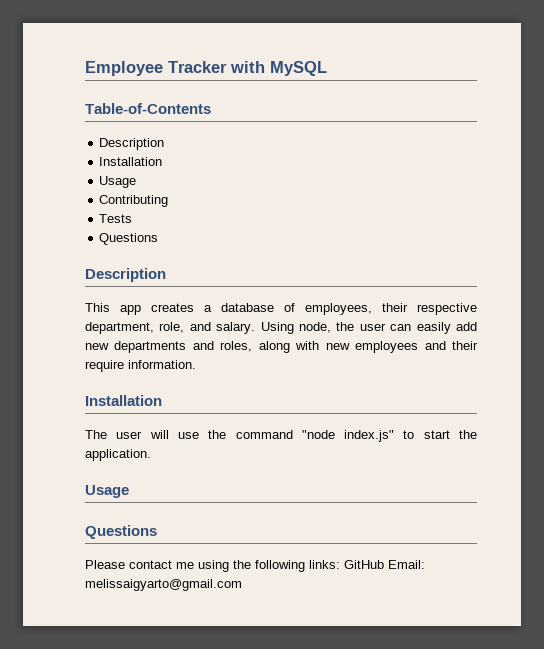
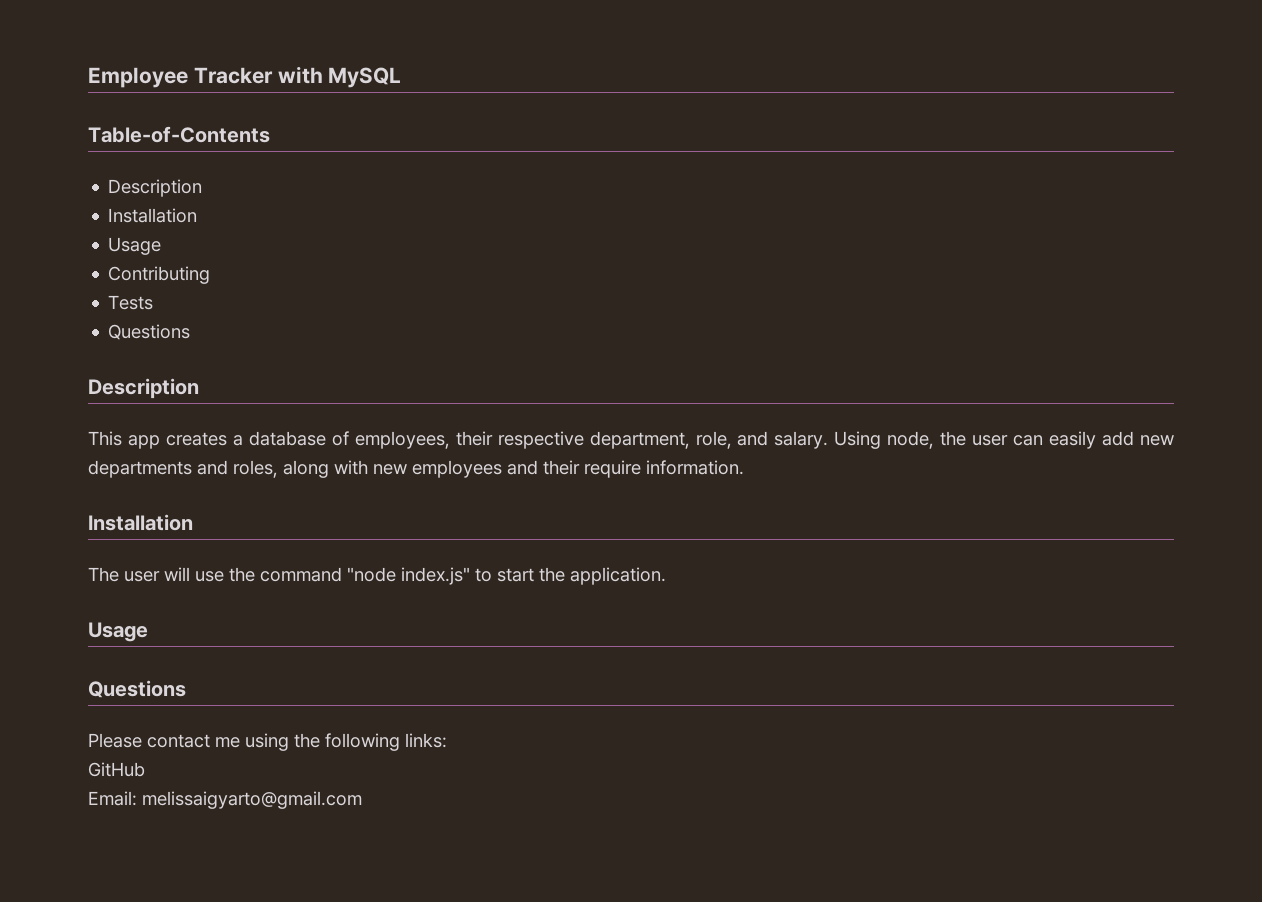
- Please contact me using the following links: GitHub Email: melissaigyarto@gmail.com
+ Please contact me using the following links:
+ GitHub
+ Email: melissaigyarto@gmail.com

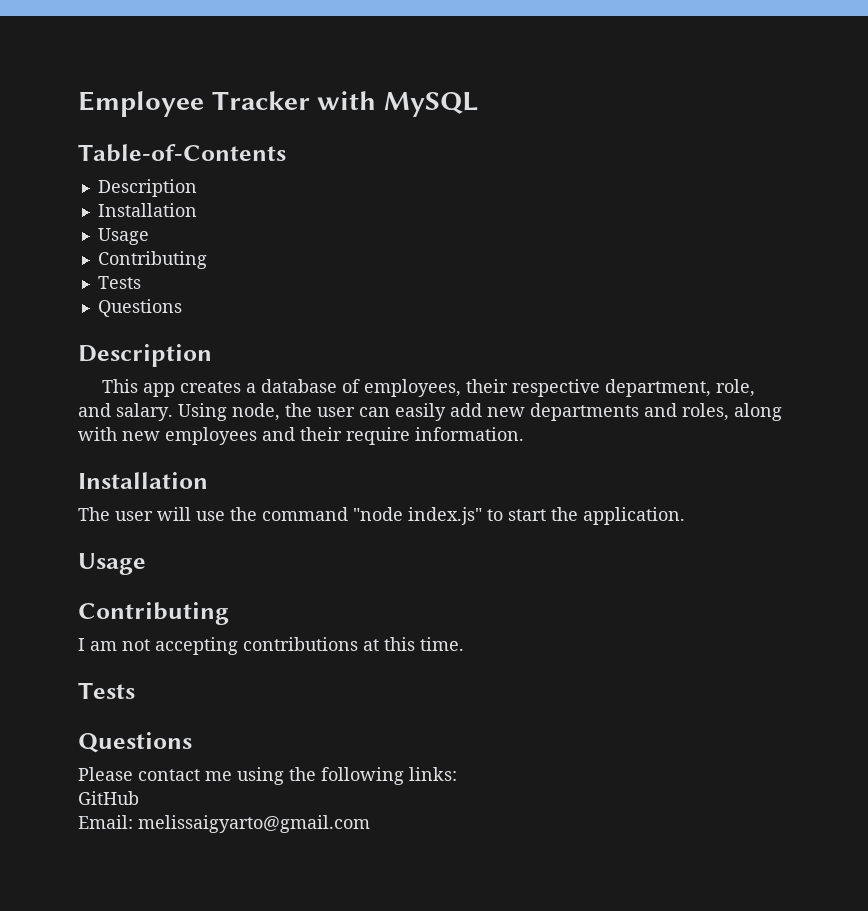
  The user will use the command "node index.js" to start the application.
  Usage
+ Contributing
+ I am not accepting contributions at this time.
+ Tests

